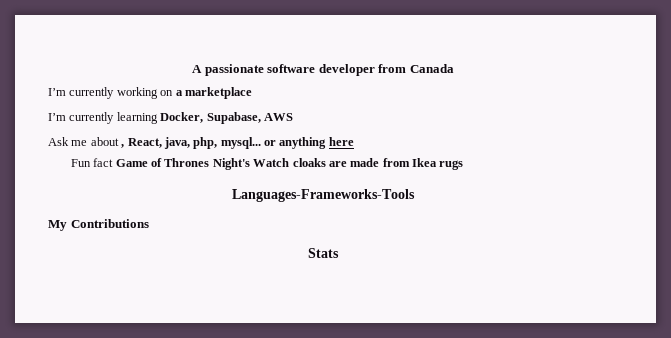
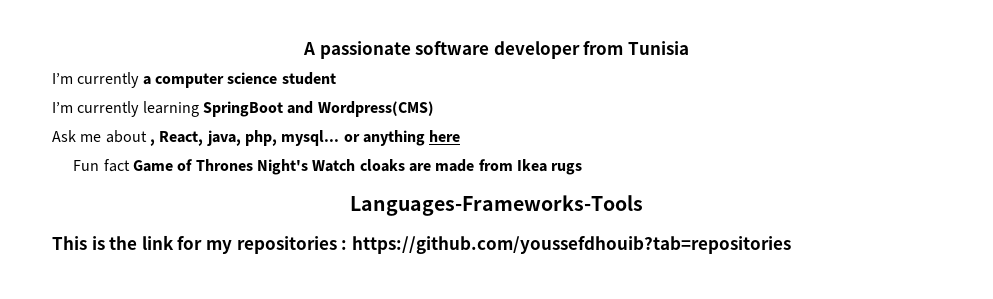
- A passionate software developer from Canada
- I’m currently working on a marketplace
+ A passionate software developer from Tunisia
+ I’m currently a computer science student
- I’m currently learning Docker, Supabase, AWS
+ I’m currently learning SpringBoot and Wordpress(CMS)
- My Contributions
- Stats
+ This is the link for my repositories : https://github.com/youssefdhouib?tab=repositories

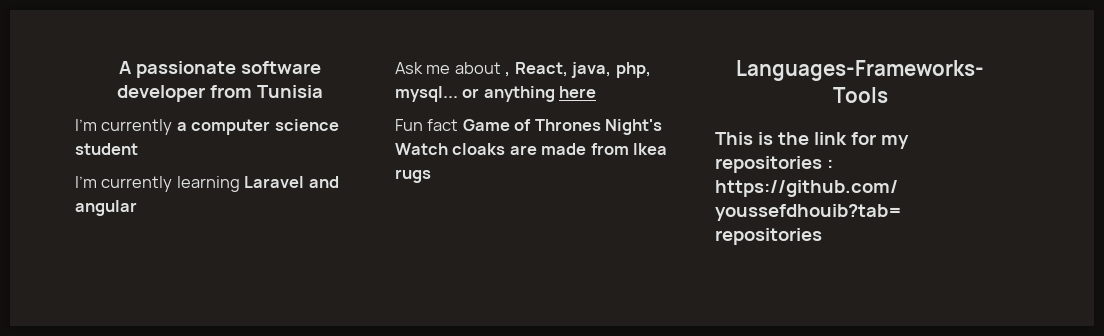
- I’m currently learning SpringBoot and Wordpress(CMS)
+ I’m currently learning Laravel and angular

